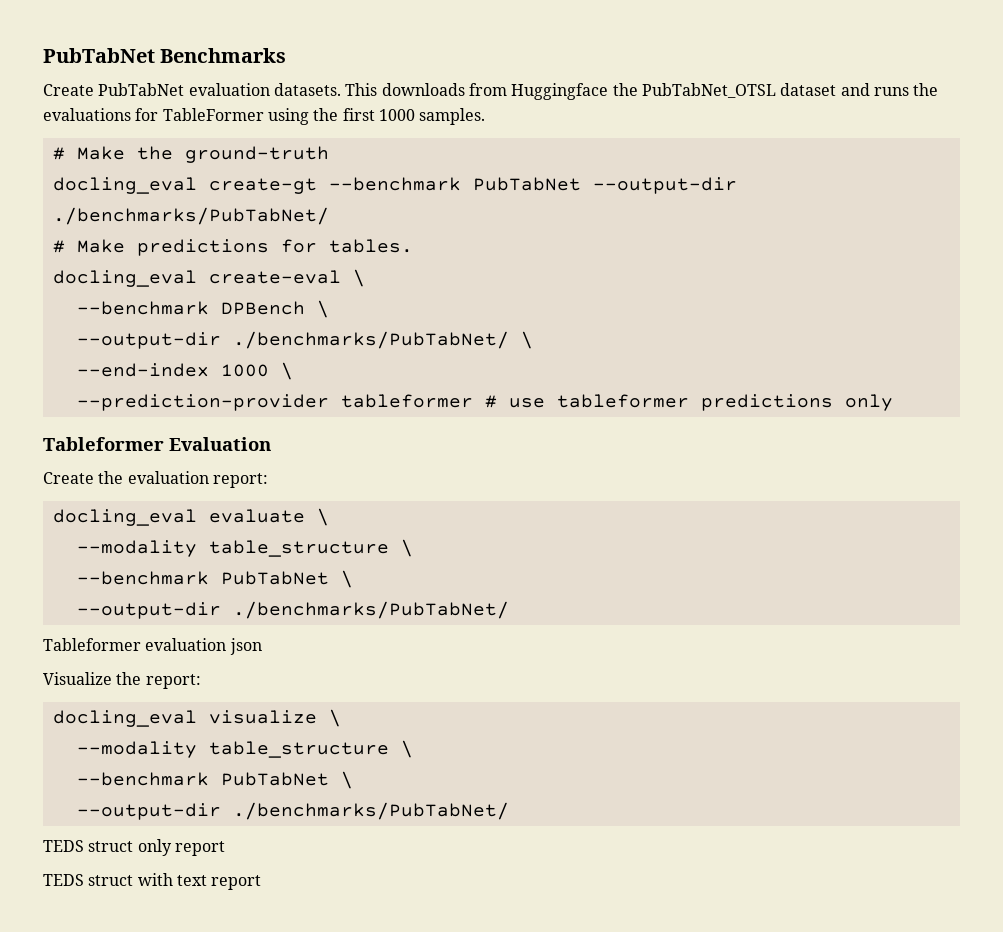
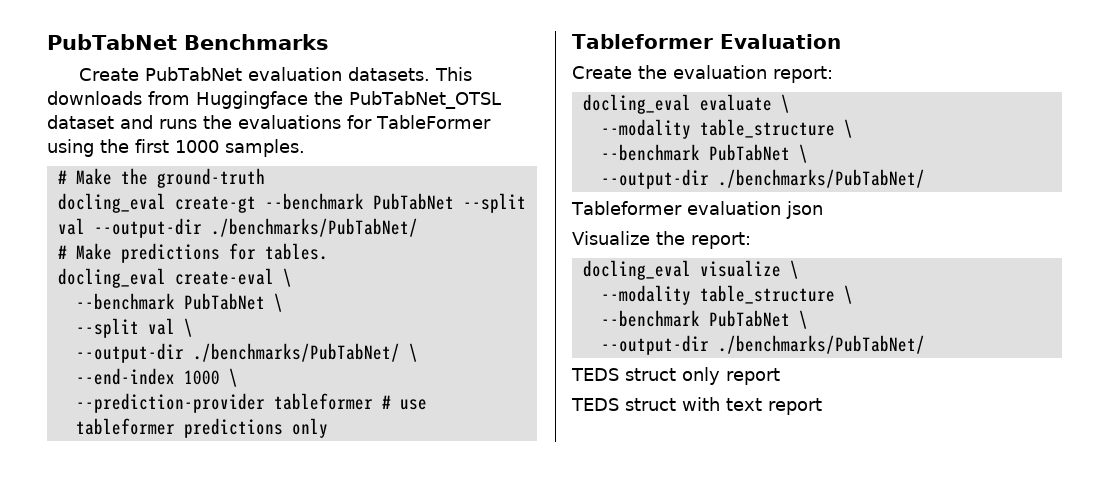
- docling_eval create-gt --benchmark PubTabNet --output-dir ./benchmarks/PubTabNet/
+ docling_eval create-gt --benchmark PubTabNet --split val --output-dir ./benchmarks/PubTabNet/
  docling_eval create-eval \
- --benchmark DPBench \
+ --benchmark PubTabNet \
+ --split val \

